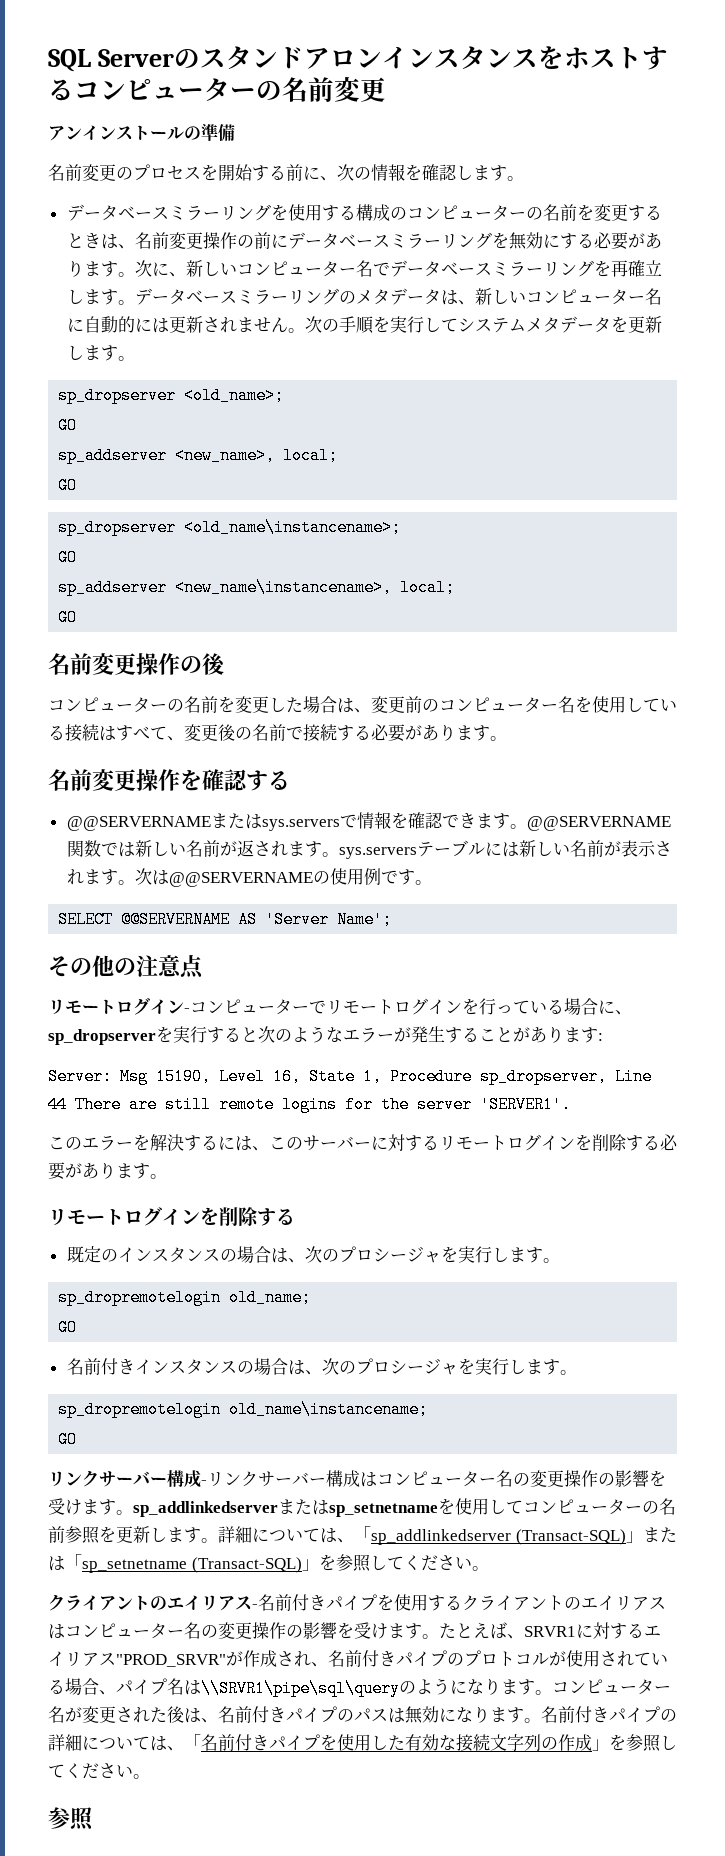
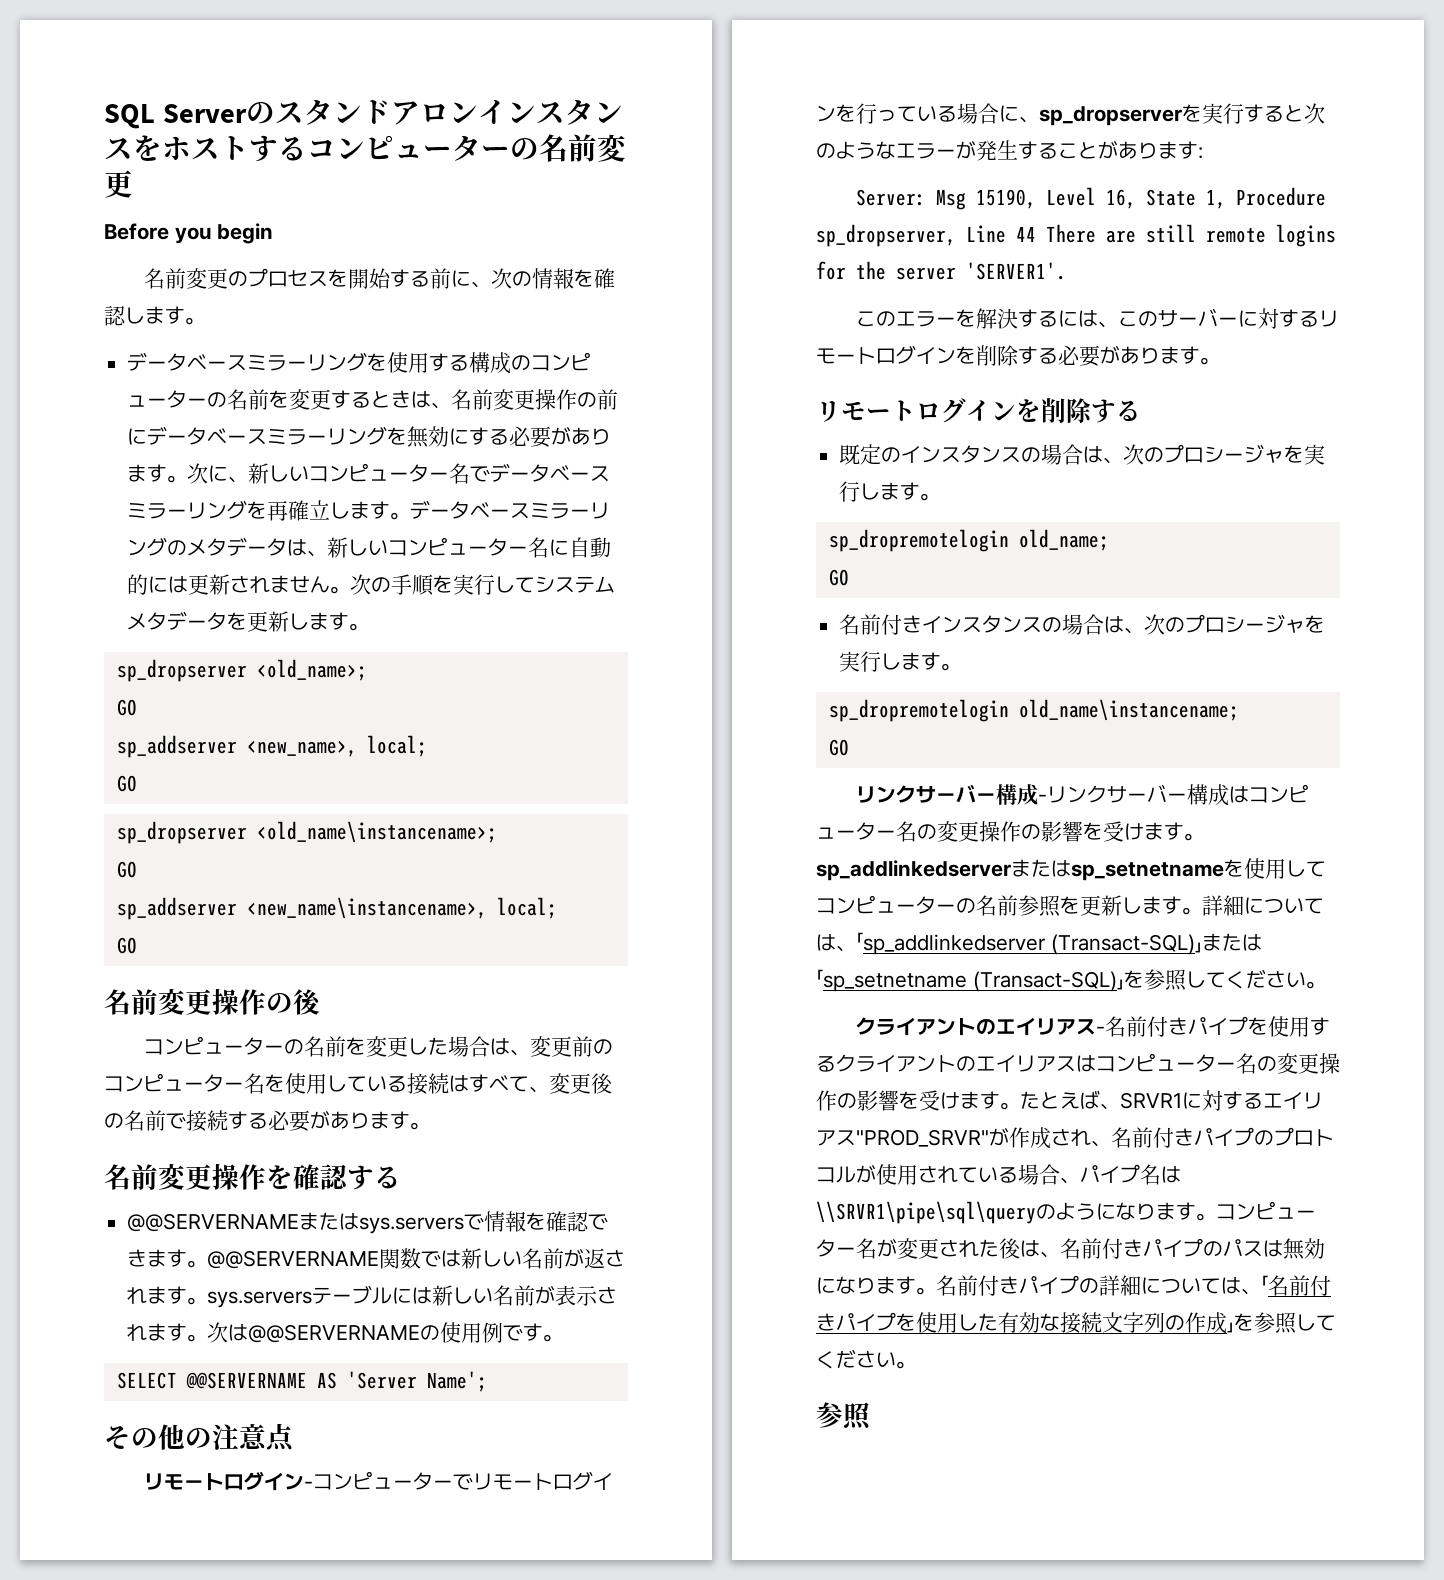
- アンインストールの準備
+ Before you begin

